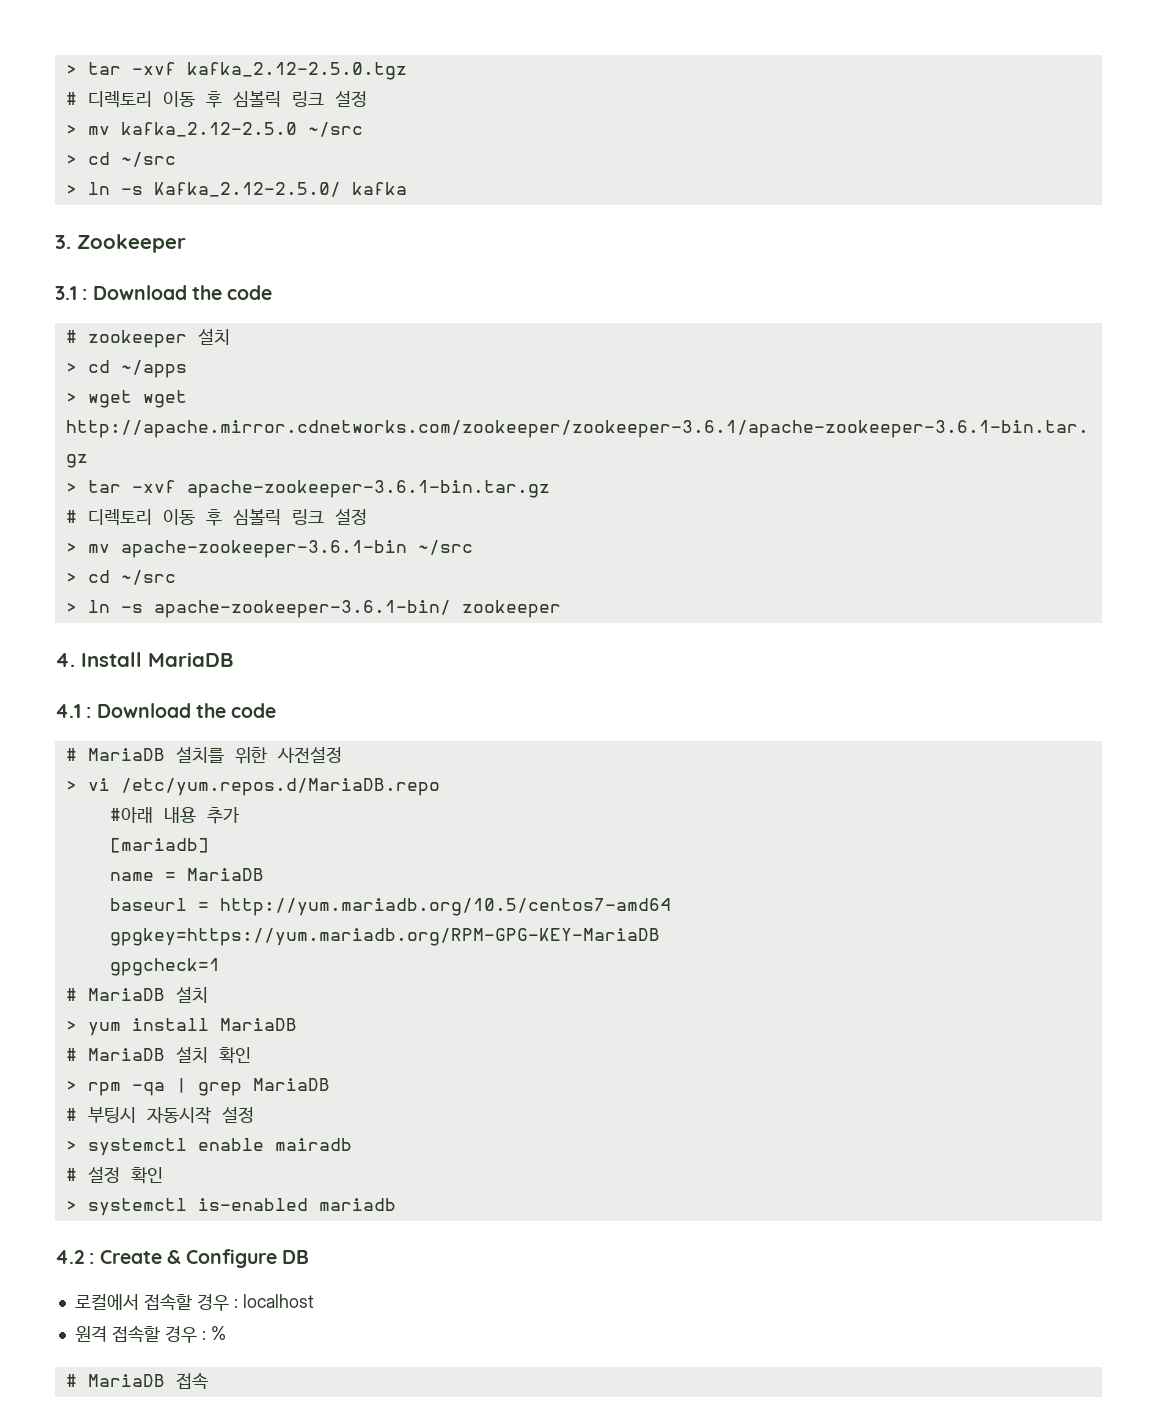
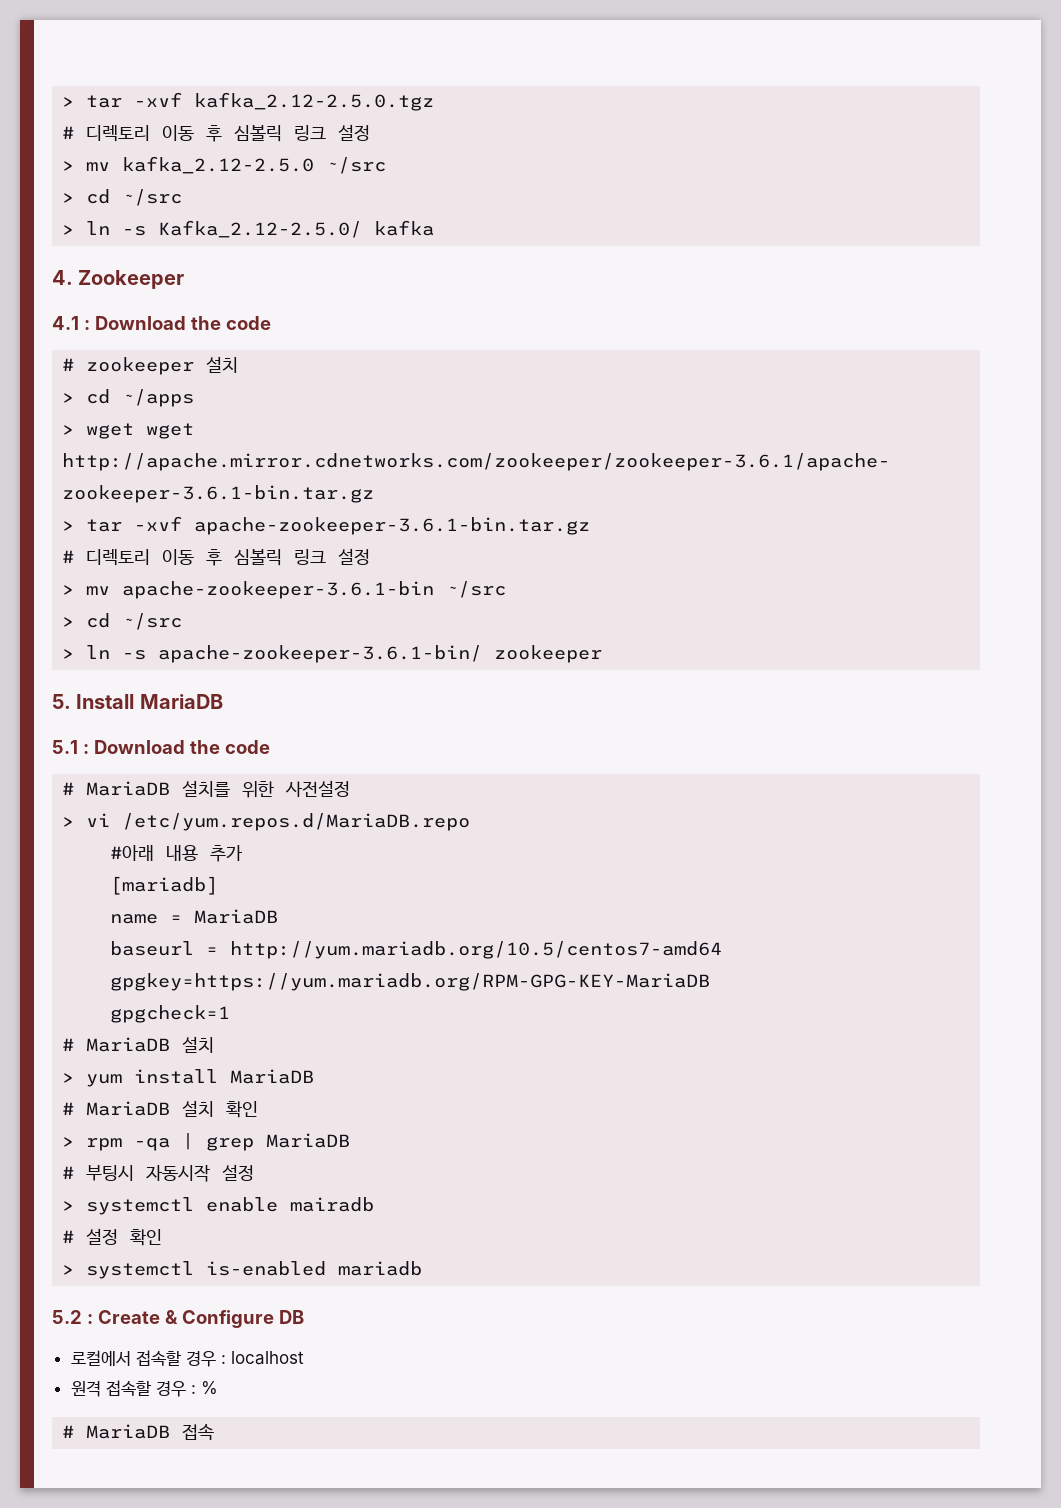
- 3. Zookeeper
+ 4. Zookeeper
- 3.1 : Download the code
+ 4.1 : Download the code
- 4. Install MariaDB
+ 5. Install MariaDB
- 4.1 : Download the code
+ 5.1 : Download the code
- 4.2 : Create & Configure DB
+ 5.2 : Create & Configure DB

